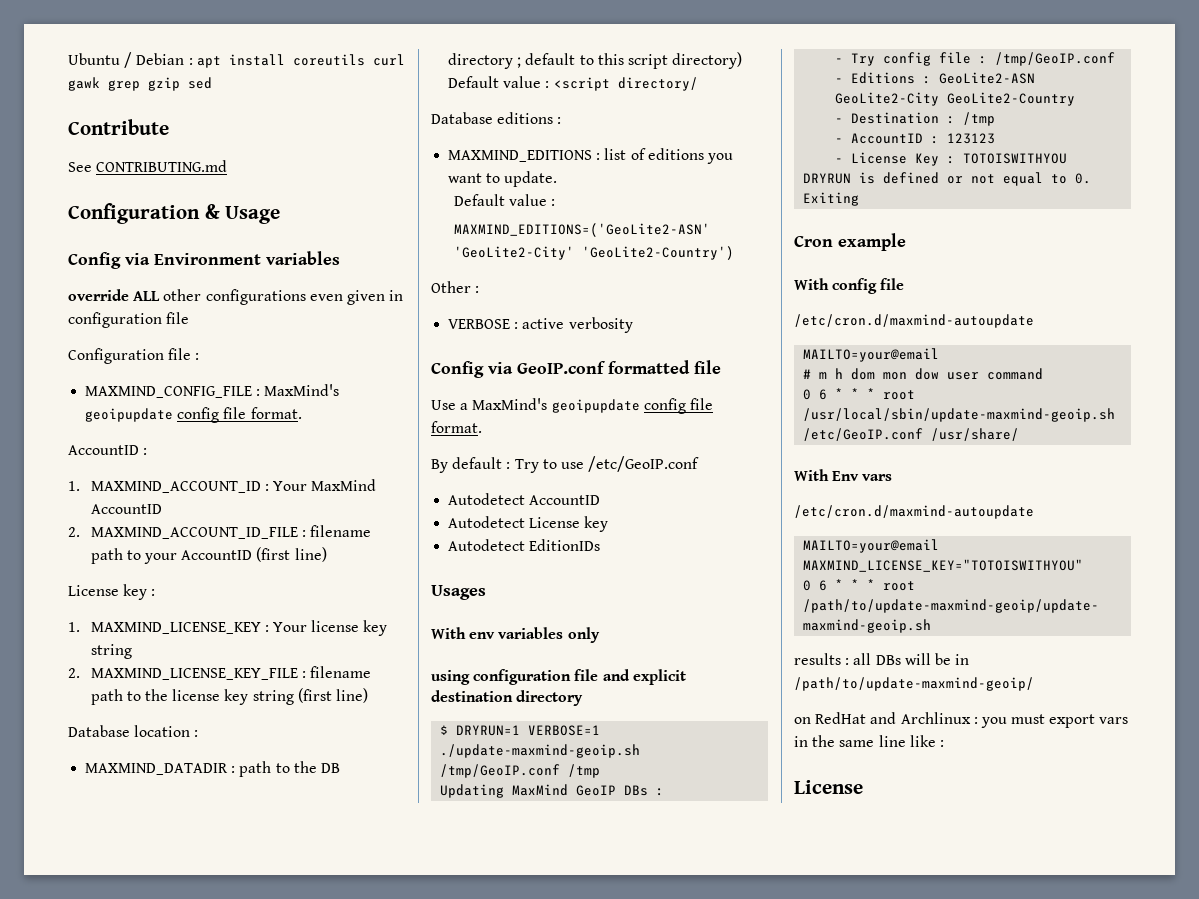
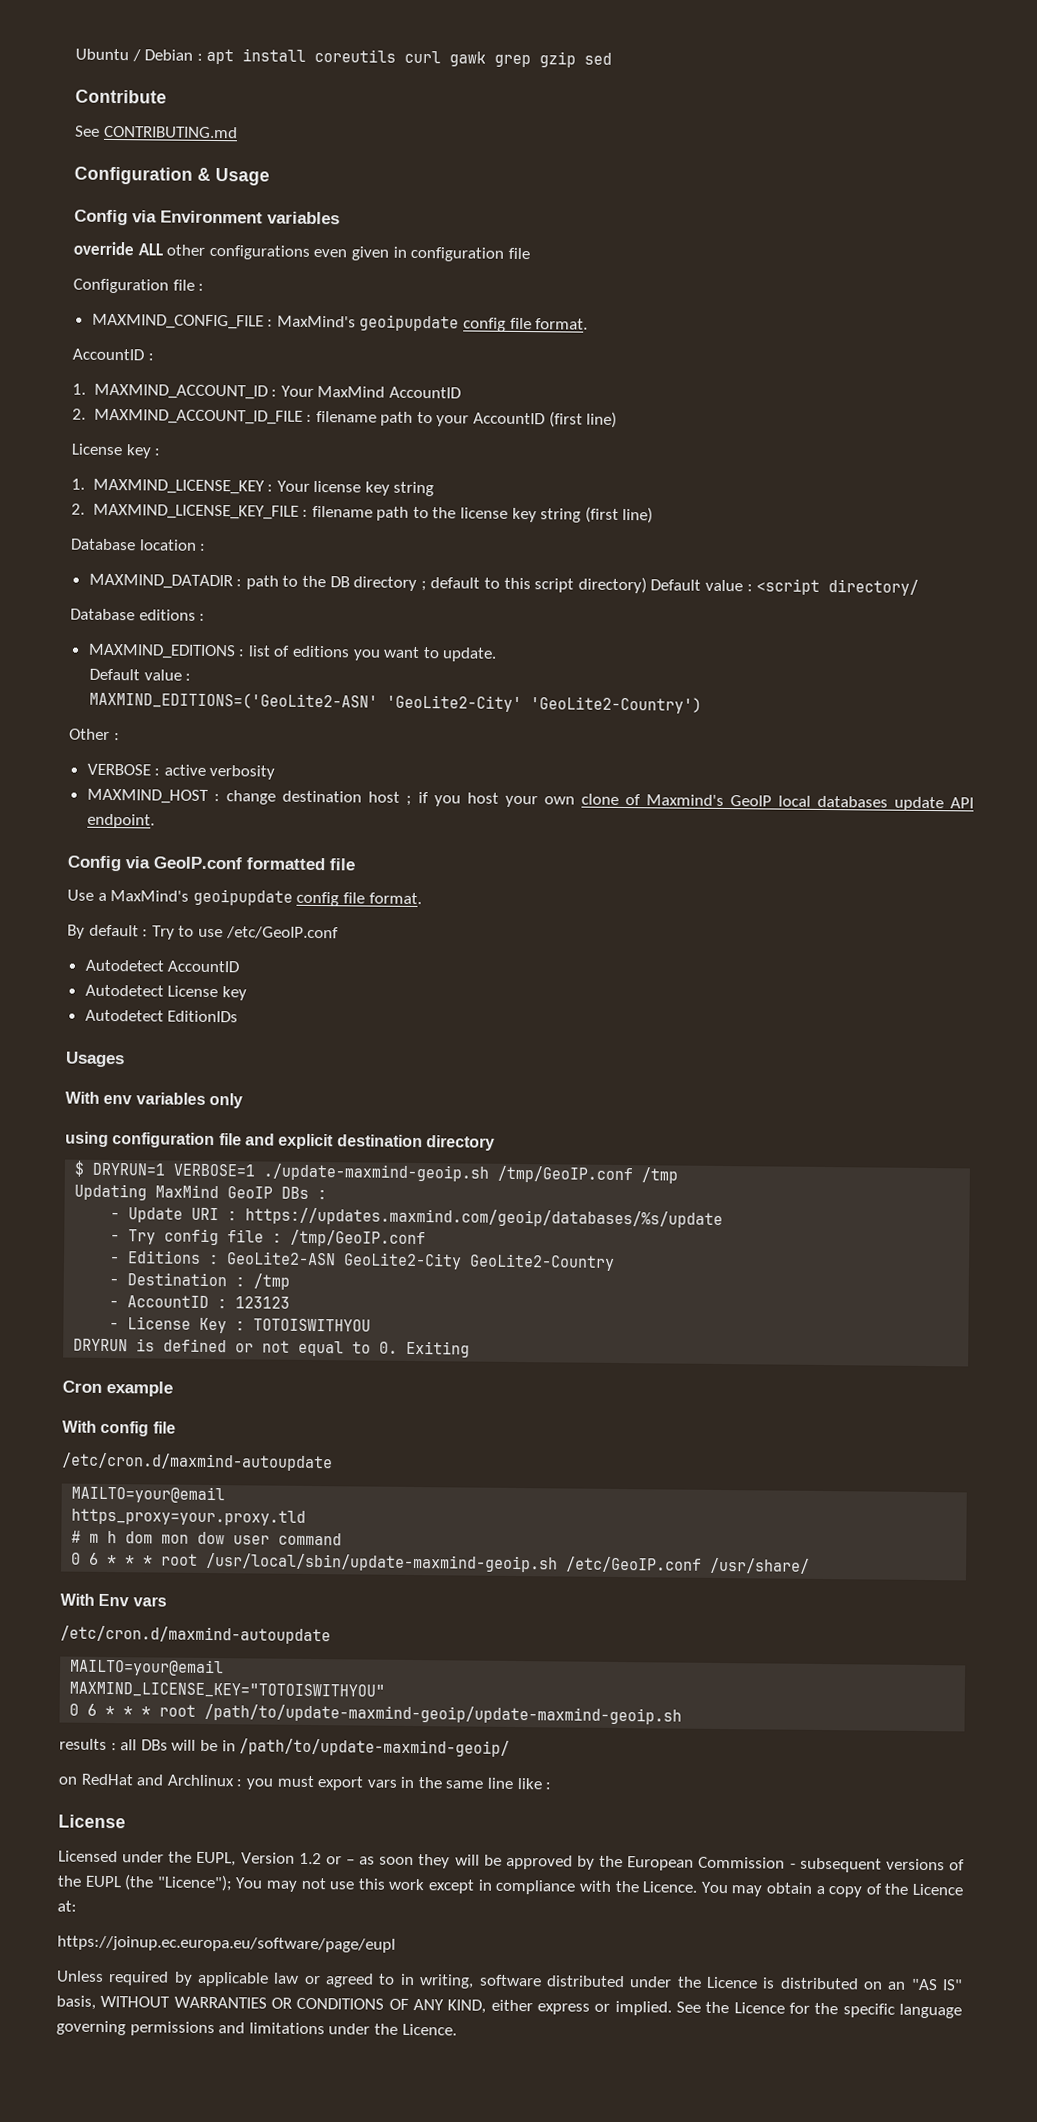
+ MAXMIND_HOST : change destination host ; if you host your own clone of Maxmind's GeoIP local databases update API endpoint.
+ - Update URI : https://updates.maxmind.com/geoip/databases/%s/update
+ https_proxy=your.proxy.tld
+ Licensed under the EUPL, Version 1.2 or – as soon they will be approved by the European Commission - subsequent versions of the EUPL (the "Licence"); You may not use this work except in compliance with the Licence. You may obtain a copy of the Licence at:
+ https://joinup.ec.europa.eu/software/page/eupl
+ Unless required by applicable law or agreed to in writing, software distributed under the Licence is distributed on an "AS IS" basis, WITHOUT WARRANTIES OR CONDITIONS OF ANY KIND, either express or implied. See the Licence for the specific language governing permissions and limitations under the Licence.

